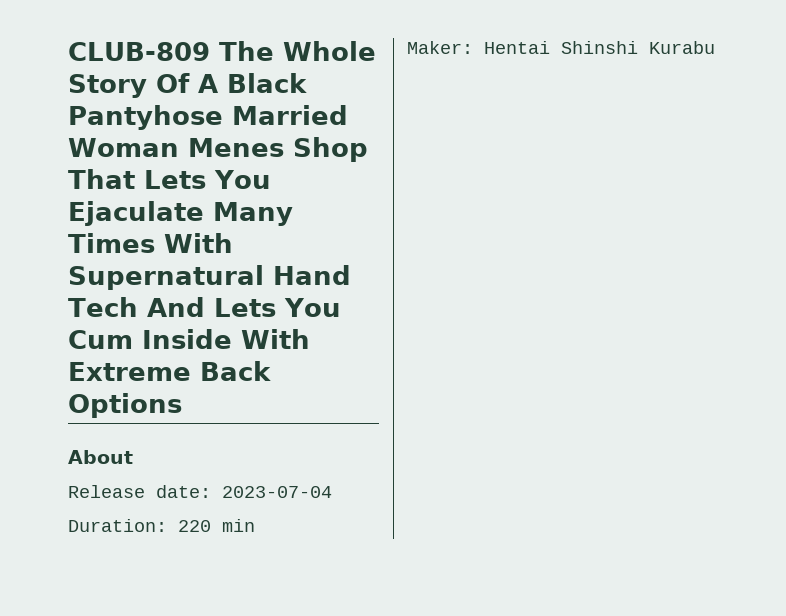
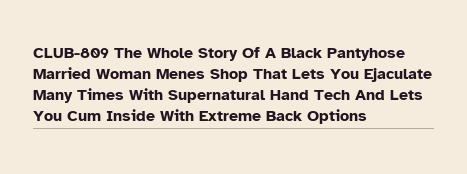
- About
- Release date: 2023-07-04
- Duration: 220 min
- Maker: Hentai Shinshi Kurabu

